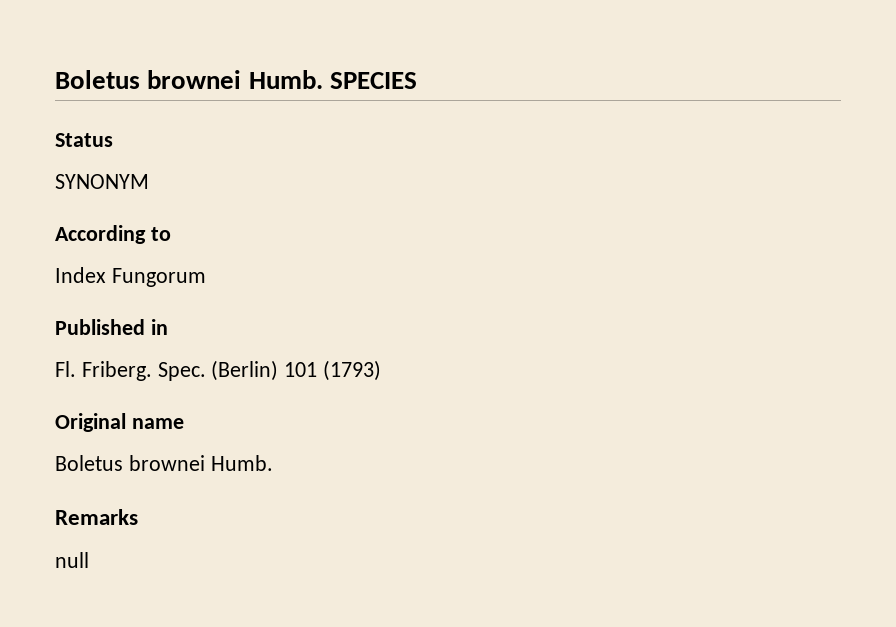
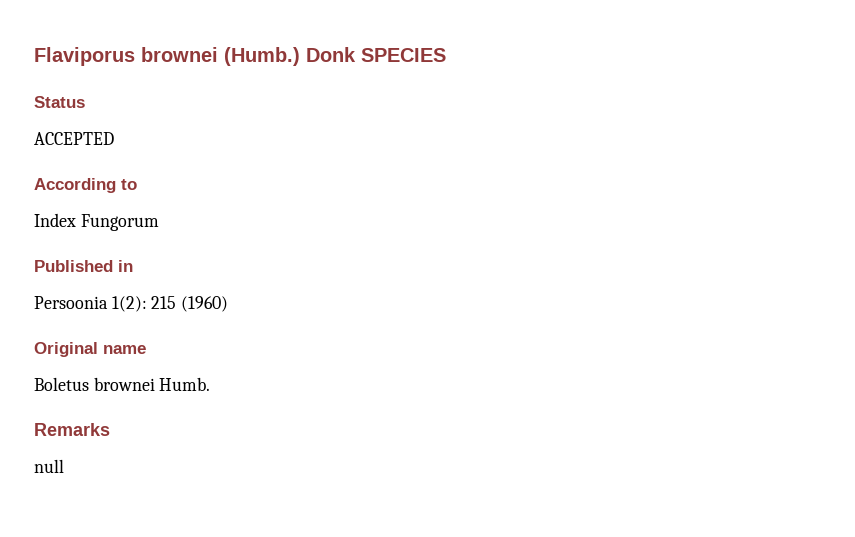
- Boletus brownei Humb. SPECIES
+ Flaviporus brownei (Humb.) Donk SPECIES
- SYNONYM
+ ACCEPTED
- Fl. Friberg. Spec. (Berlin) 101 (1793)
+ Persoonia 1(2): 215 (1960)

